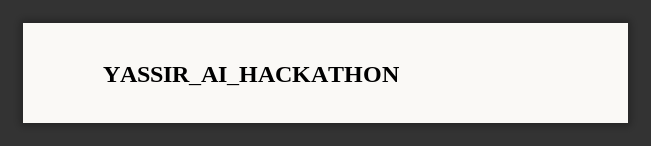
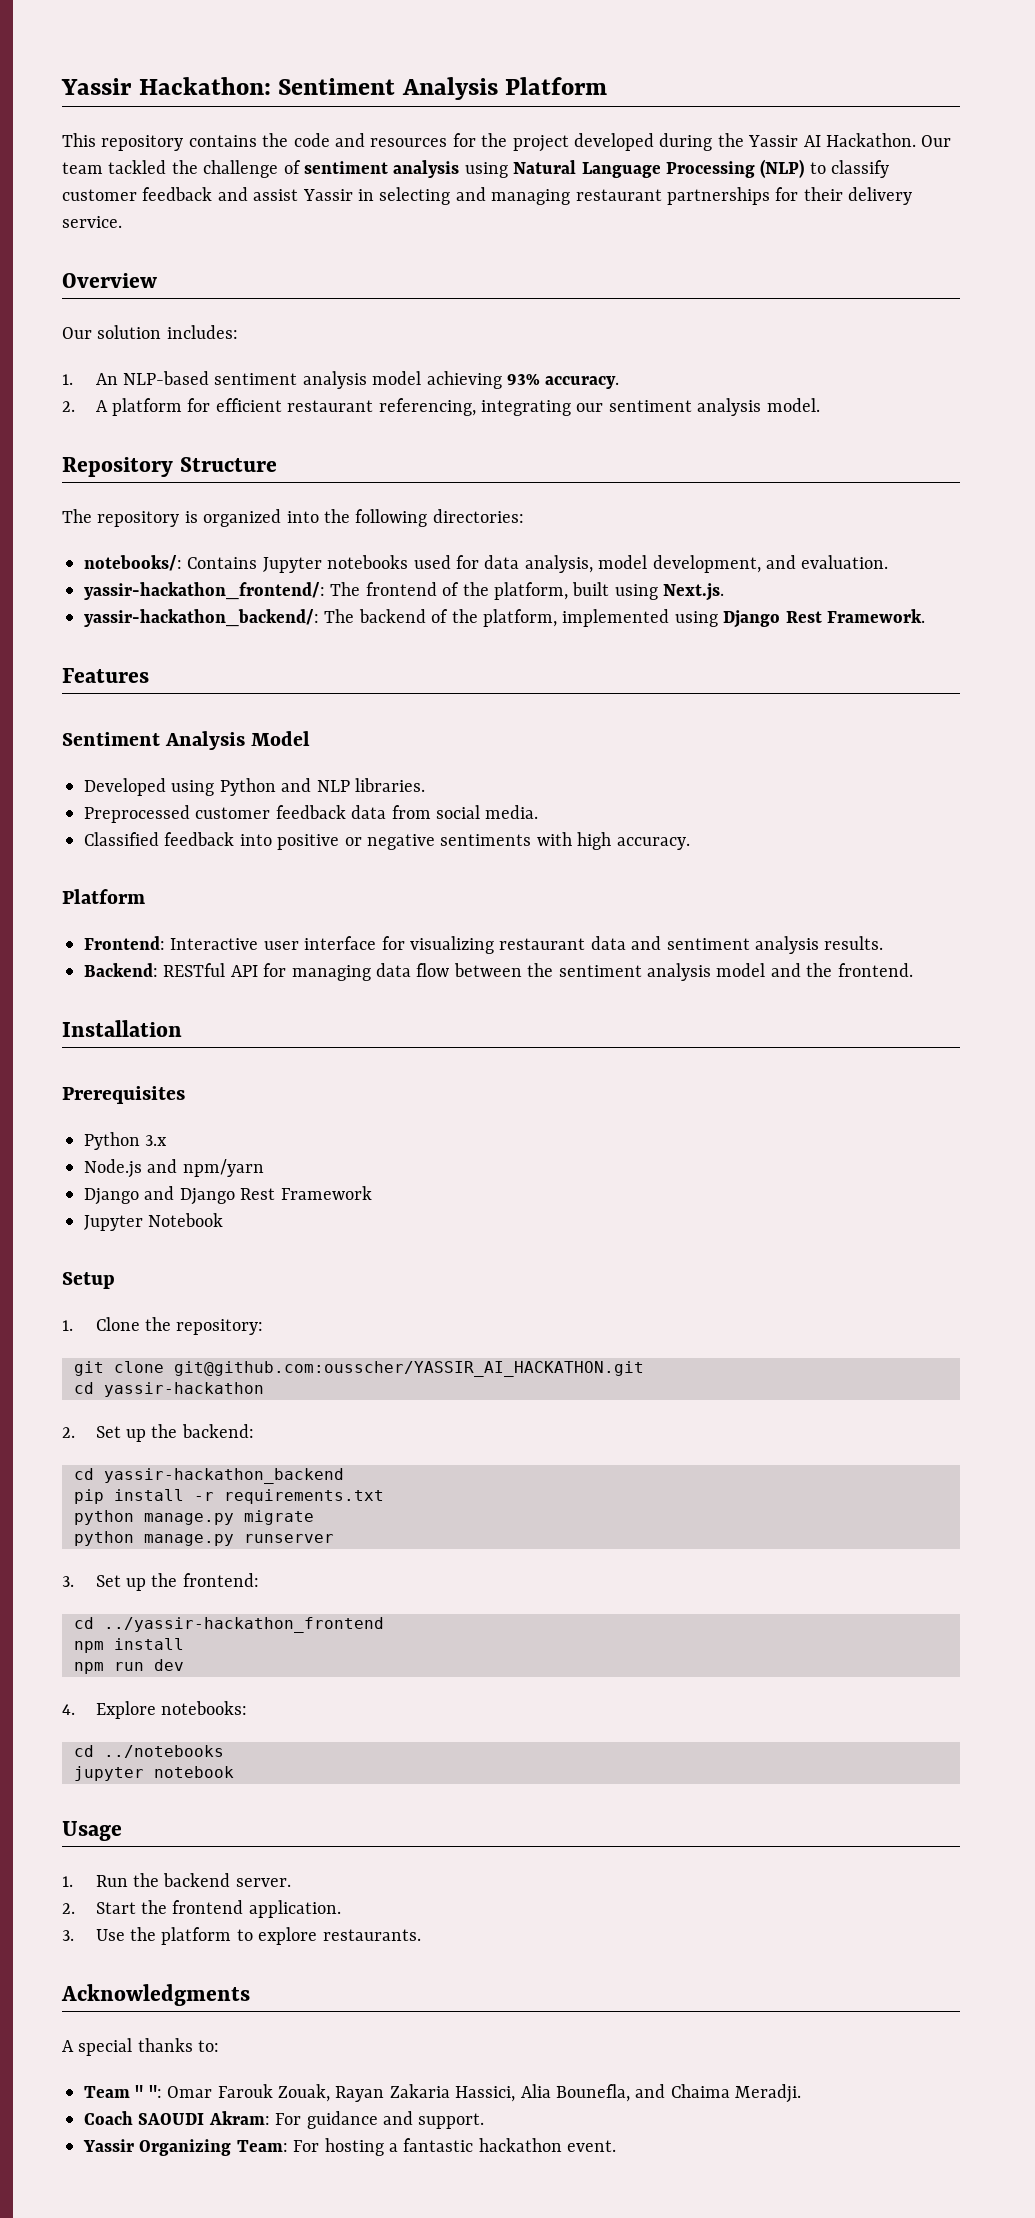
- YASSIR_AI_HACKATHON
+ Yassir Hackathon: Sentiment Analysis Platform
+ This repository contains the code and resources for the project developed during the Yassir AI Hackathon. Our team tackled the challenge of sentiment analysis using Natural Language Processing (NLP) to classify customer feedback and assist Yassir in selecting and managing restaurant partnerships for their delivery service.
+ Overview
+ Our solution includes:
+ 1. An NLP-based sentiment analysis model achieving 93% accuracy.
+ 2. A platform for efficient restaurant referencing, integrating our sentiment analysis model.
+ Repository Structure
+ The repository is organized into the following directories:
+ notebooks/: Contains Jupyter notebooks used for data analysis, model development, and evaluation.
+ yassir-hackathon_frontend/: The frontend of the platform, built using Next.js.
+ yassir-hackathon_backend/: The backend of the platform, implemented using Django Rest Framework.
+ Features
+ Sentiment Analysis Model
+ Developed using Python and NLP libraries.
+ Preprocessed customer feedback data from social media.
+ Classified feedback into positive or negative sentiments with high accuracy.
+ Platform
+ Frontend: Interactive user interface for visualizing restaurant data and sentiment analysis results.
+ Backend: RESTful API for managing data flow between the sentiment analysis model and the frontend.
+ Installation
+ Prerequisites
+ Python 3.x
+ Node.js and npm/yarn
+ Django and Django Rest Framework
+ Jupyter Notebook
+ Setup
+ 1. Clone the repository:
+ git clone git@github.com:ousscher/YASSIR_AI_HACKATHON.git
+ cd yassir-hackathon
+ 2. Set up the backend:
+ cd yassir-hackathon_backend
+ pip install -r requirements.txt
+ python manage.py migrate
+ python manage.py runserver
+ 3. Set up the frontend:
+ cd ../yassir-hackathon_frontend
+ npm install
+ npm run dev
+ 4. Explore notebooks:
+ cd ../notebooks
+ jupyter notebook
+ Usage
+ 1. Run the backend server.
+ 2. Start the frontend application.
+ 3. Use the platform to explore restaurants.
+ Acknowledgments
+ A special thanks to:
+ Team " ": Omar Farouk Zouak, Rayan Zakaria Hassici, Alia Bounefla, and Chaima Meradji.
+ Coach SAOUDI Akram: For guidance and support.
+ Yassir Organizing Team: For hosting a fantastic hackathon event.

